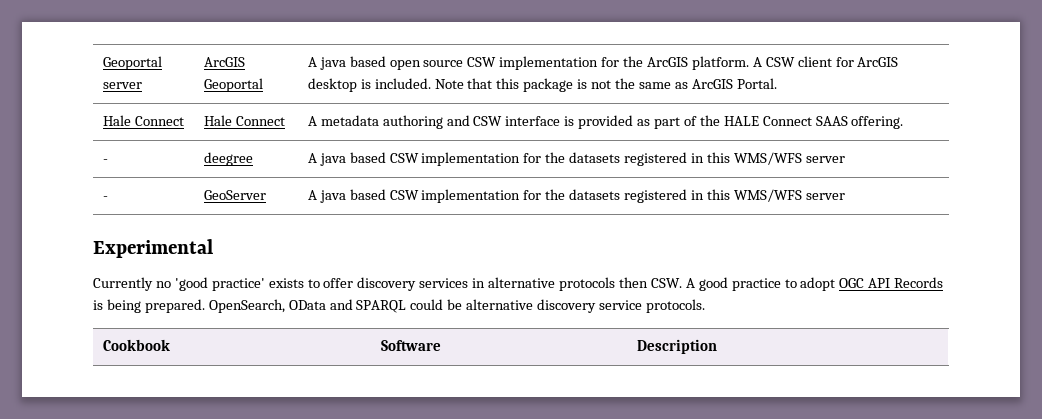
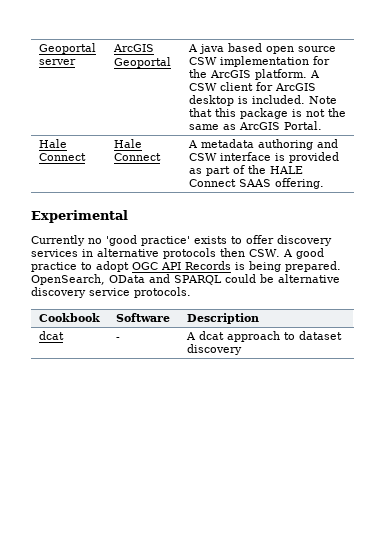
- - | deegree | A java based CSW implementation for the datasets registered in this WMS/WFS server
- - | GeoServer | A java based CSW implementation for the datasets registered in this WMS/WFS server
+ dcat | - | A dcat approach to dataset discovery

